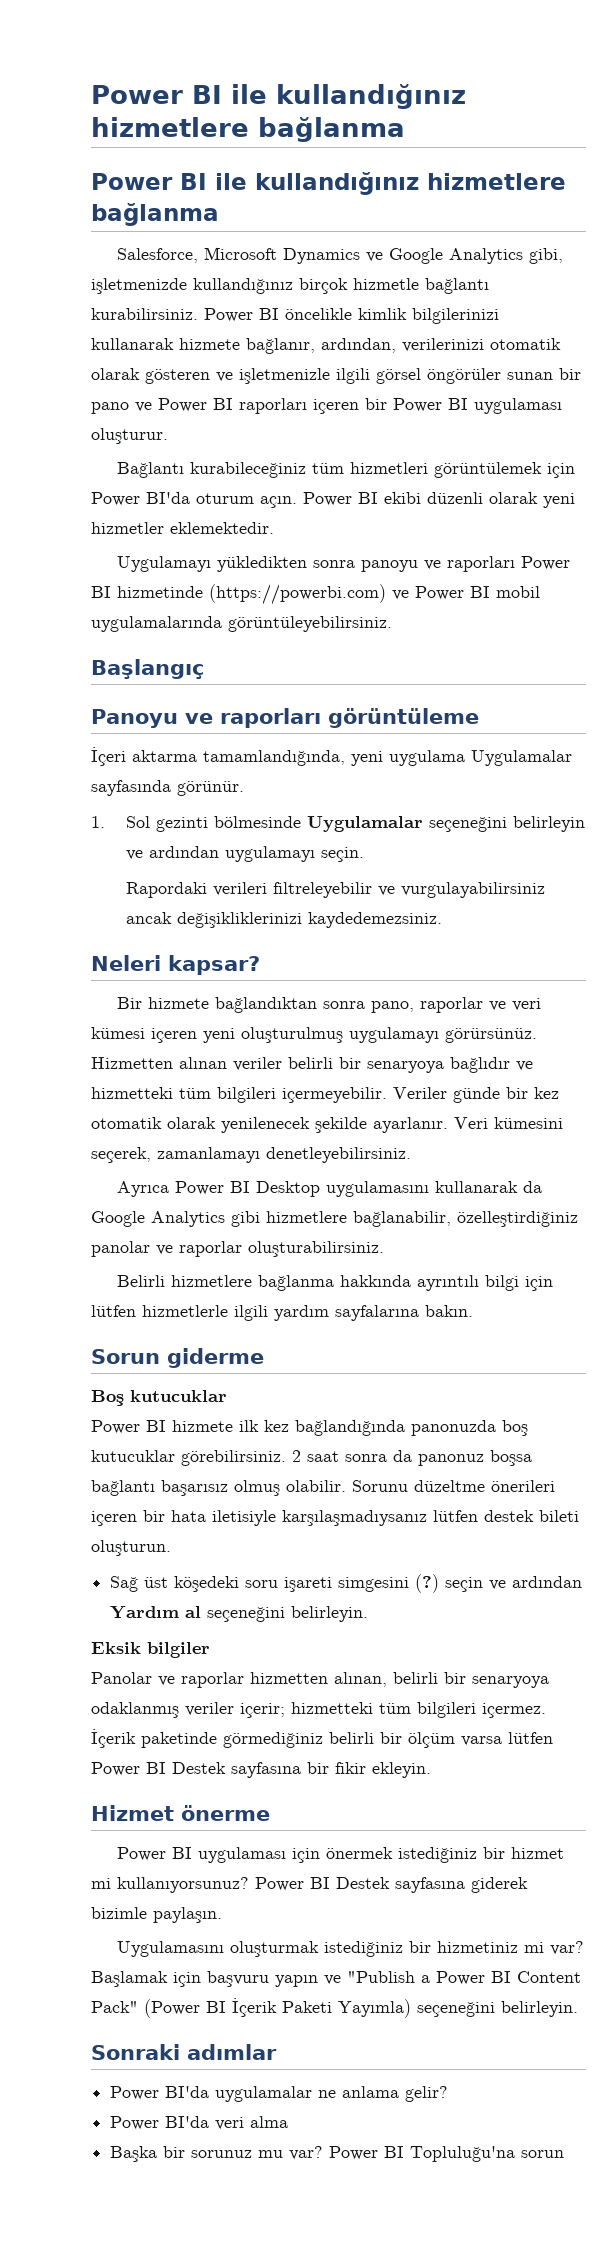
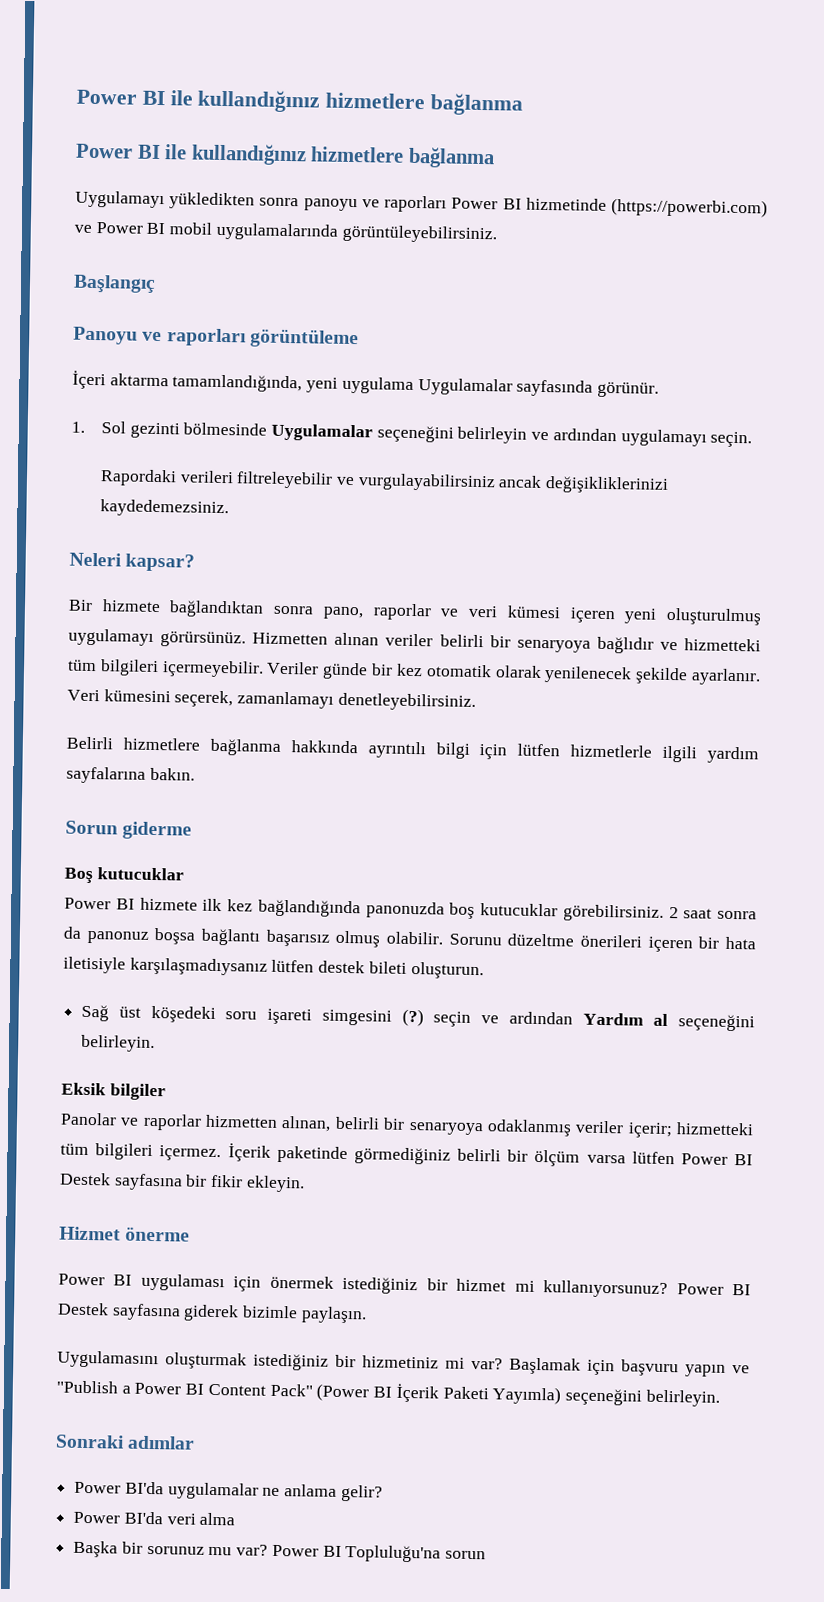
- Salesforce, Microsoft Dynamics ve Google Analytics gibi, işletmenizde kullandığınız birçok hizmetle bağlantı kurabilirsiniz. Power BI öncelikle kimlik bilgilerinizi kullanarak hizmete bağlanır, ardından, verilerinizi otomatik olarak gösteren ve işletmenizle ilgili görsel öngörüler sunan bir pano ve Power BI raporları içeren bir Power BI uygulaması oluşturur.
- Bağlantı kurabileceğiniz tüm hizmetleri görüntülemek için Power BI'da oturum açın. Power BI ekibi düzenli olarak yeni hizmetler eklemektedir.
- Ayrıca Power BI Desktop uygulamasını kullanarak da Google Analytics gibi hizmetlere bağlanabilir, özelleştirdiğiniz panolar ve raporlar oluşturabilirsiniz.

